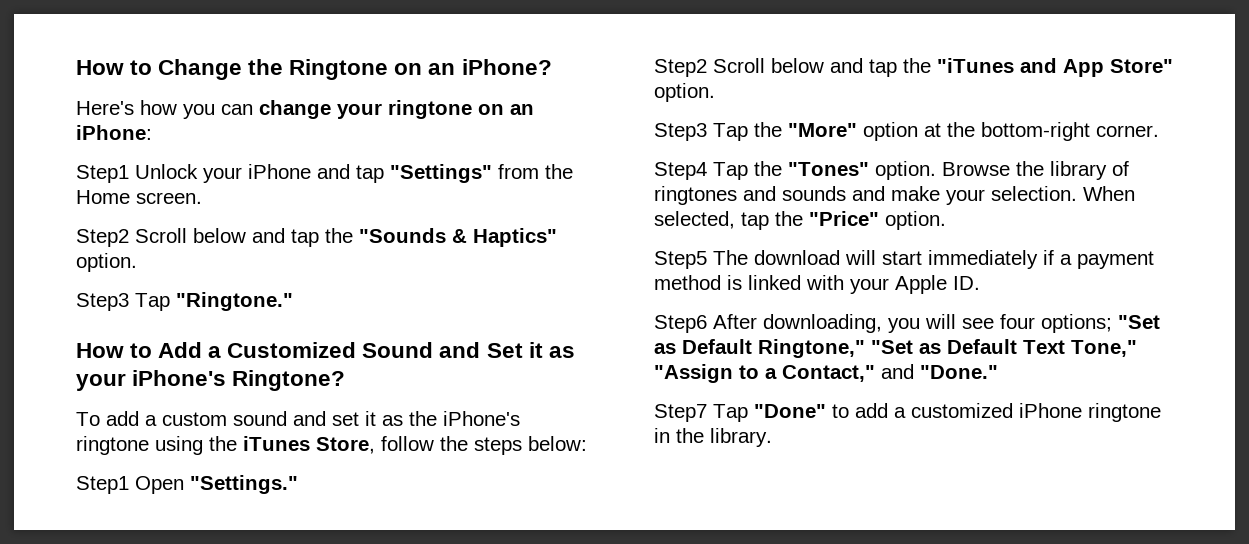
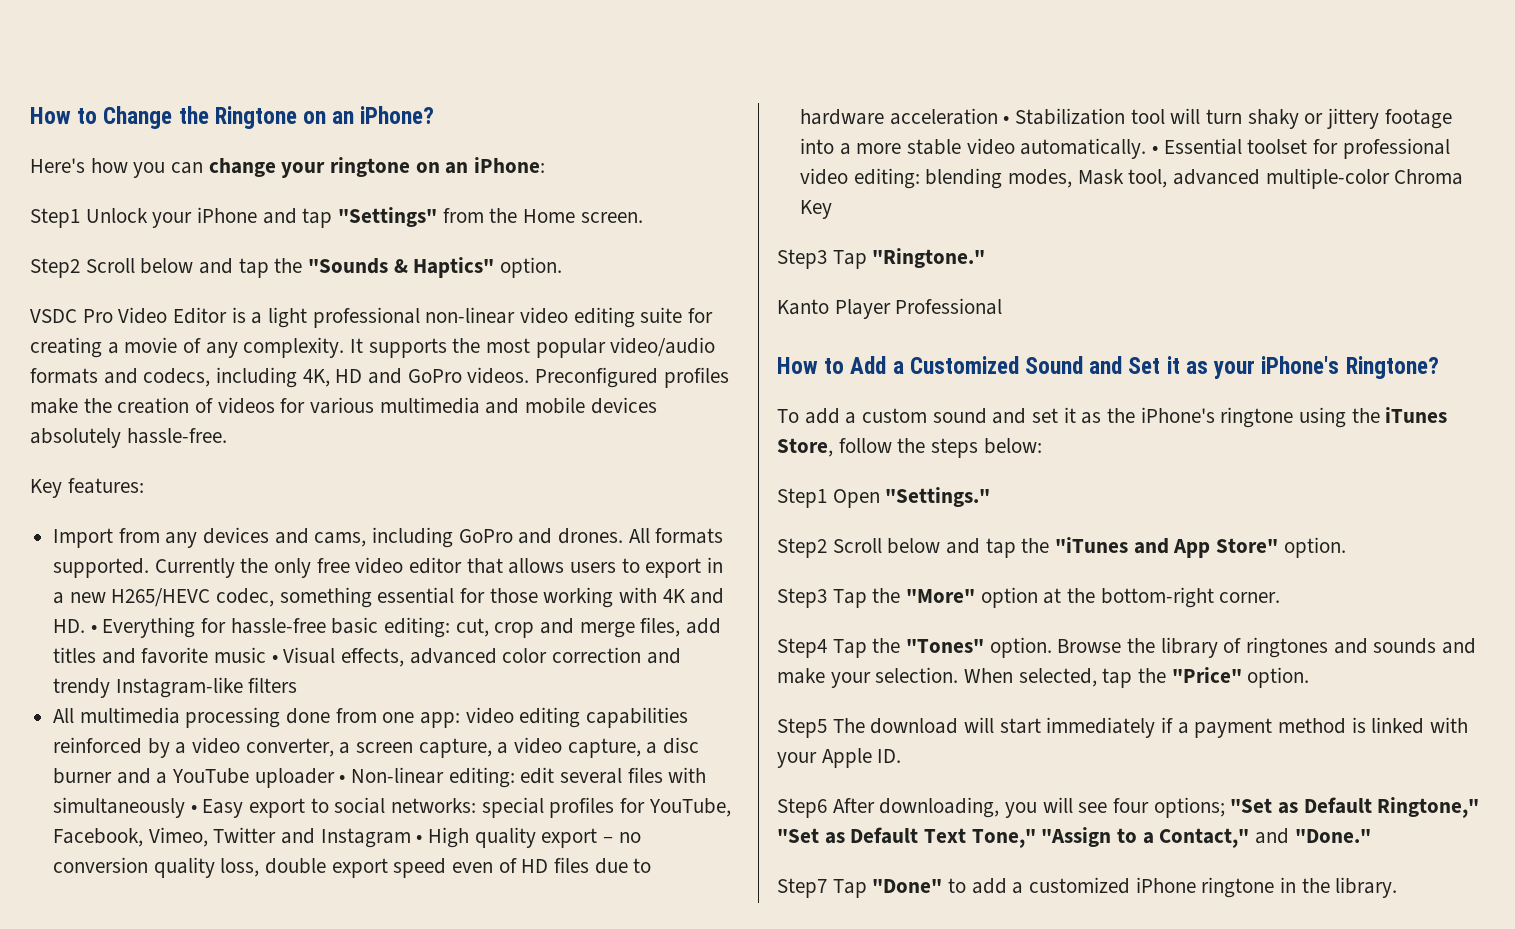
+ VSDC Pro Video Editor is a light professional non-linear video editing suite for creating a movie of any complexity. It supports the most popular video/audio formats and codecs, including 4K, HD and GoPro videos. Preconfigured profiles make the creation of videos for various multimedia and mobile devices absolutely hassle-free.
+ Key features:
+ Import from any devices and cams, including GoPro and drones. All formats supported. Сurrently the only free video editor that allows users to export in a new H265/HEVC codec, something essential for those working with 4K and HD. • Everything for hassle-free basic editing: cut, crop and merge files, add titles and favorite music • Visual effects, advanced color correction and trendy Instagram-like filters
+ All multimedia processing done from one app: video editing capabilities reinforced by a video converter, a screen capture, a video capture, a disc burner and a YouTube uploader • Non-linear editing: edit several files with simultaneously • Easy export to social networks: special profiles for YouTube, Facebook, Vimeo, Twitter and Instagram • High quality export – no conversion quality loss, double export speed even of HD files due to hardware acceleration • Stabilization tool will turn shaky or jittery footage into a more stable video automatically. • Essential toolset for professional video editing: blending modes, Mask tool, advanced multiple-color Chroma Key
+ Kanto Player Professional

